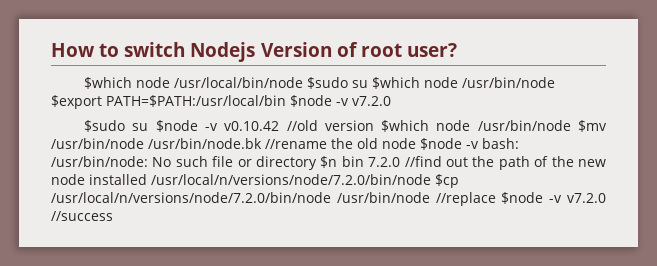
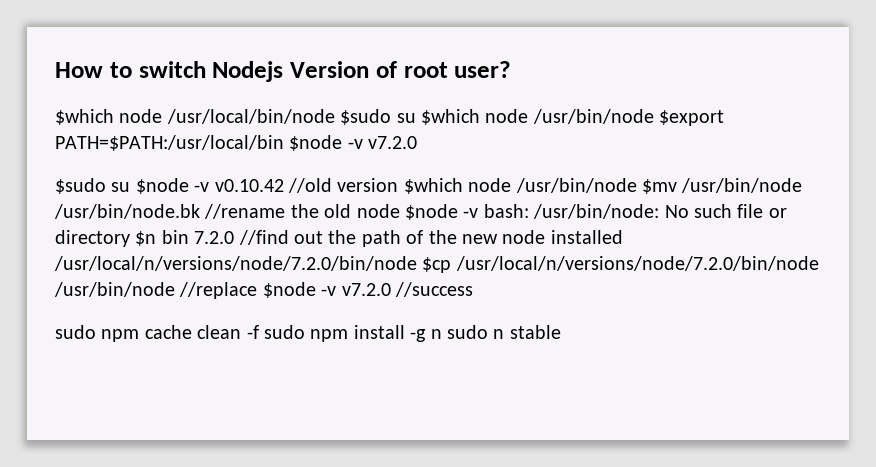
+ sudo npm cache clean -f sudo npm install -g n sudo n stable

